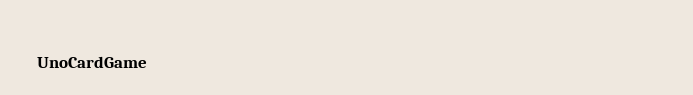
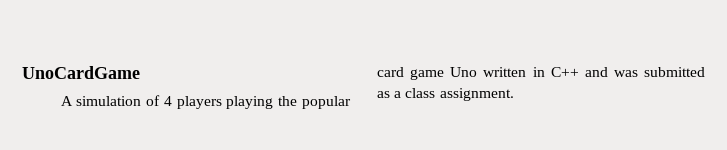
+ A simulation of 4 players playing the popular card game Uno written in C++ and was submitted as a class assignment.

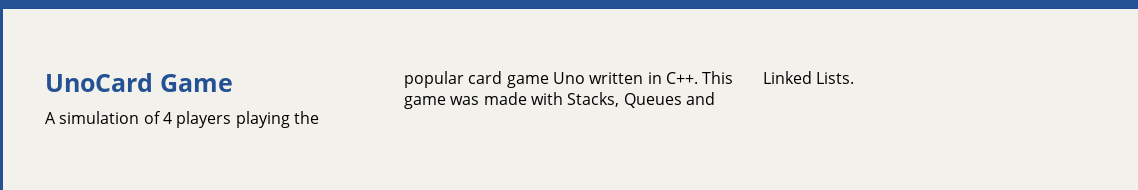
- UnoCardGame
+ UnoCard Game
- A simulation of 4 players playing the popular card game Uno written in C++ and was submitted as a class assignment.
+ A simulation of 4 players playing the popular card game Uno written in C++. This game was made with Stacks, Queues and Linked Lists.

